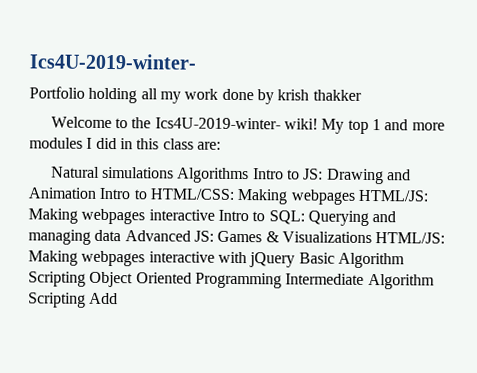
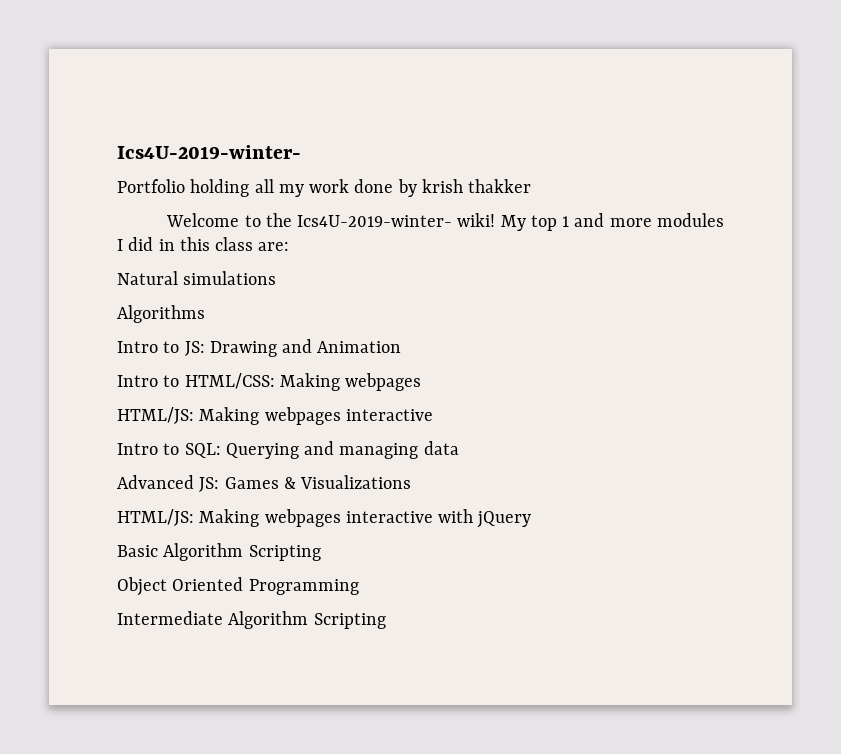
- Natural simulations Algorithms Intro to JS: Drawing and Animation Intro to HTML/CSS: Making webpages HTML/JS: Making webpages interactive Intro to SQL: Querying and managing data Advanced JS: Games & Visualizations HTML/JS: Making webpages interactive with jQuery Basic Algorithm Scripting Object Oriented Programming Intermediate Algorithm Scripting Add
+ Natural simulations
+ Algorithms
+ Intro to JS: Drawing and Animation
+ Intro to HTML/CSS: Making webpages
+ HTML/JS: Making webpages interactive
+ Intro to SQL: Querying and managing data
+ Advanced JS: Games & Visualizations
+ HTML/JS: Making webpages interactive with jQuery
+ Basic Algorithm Scripting
+ Object Oriented Programming
+ Intermediate Algorithm Scripting

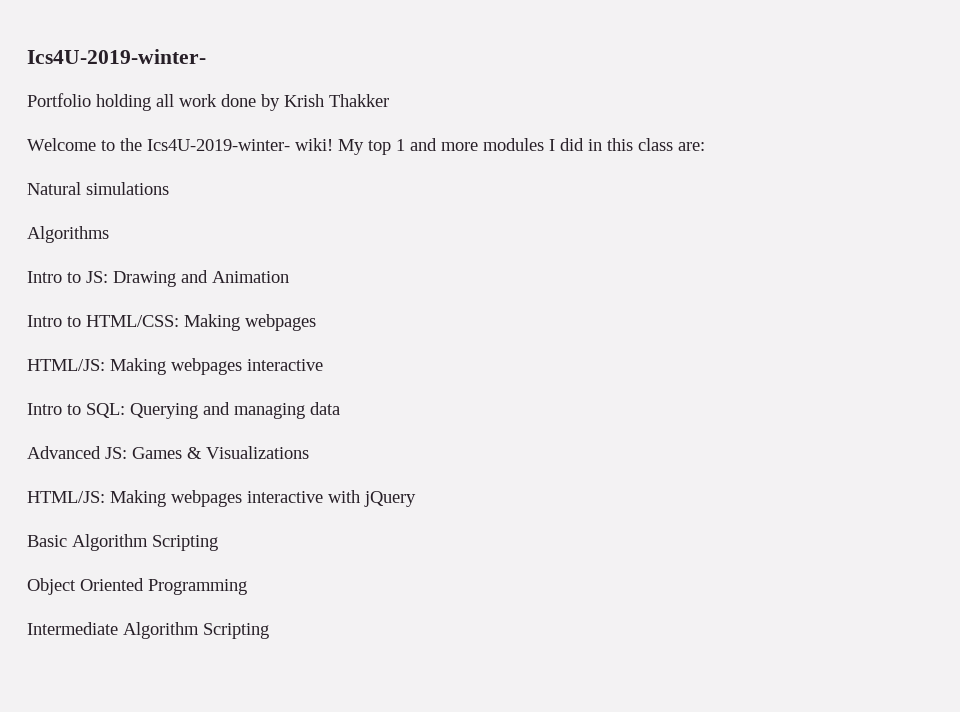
- Portfolio holding all my work done by krish thakker
+ Portfolio holding all work done by Krish Thakker

